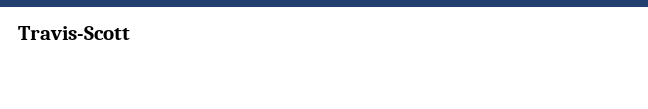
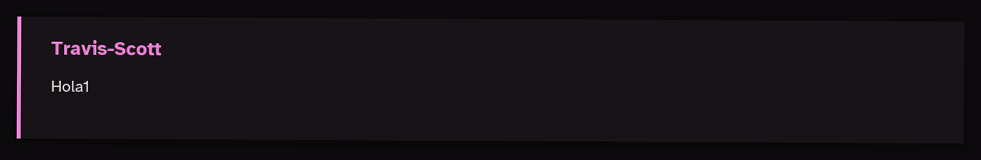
+ Hola1

